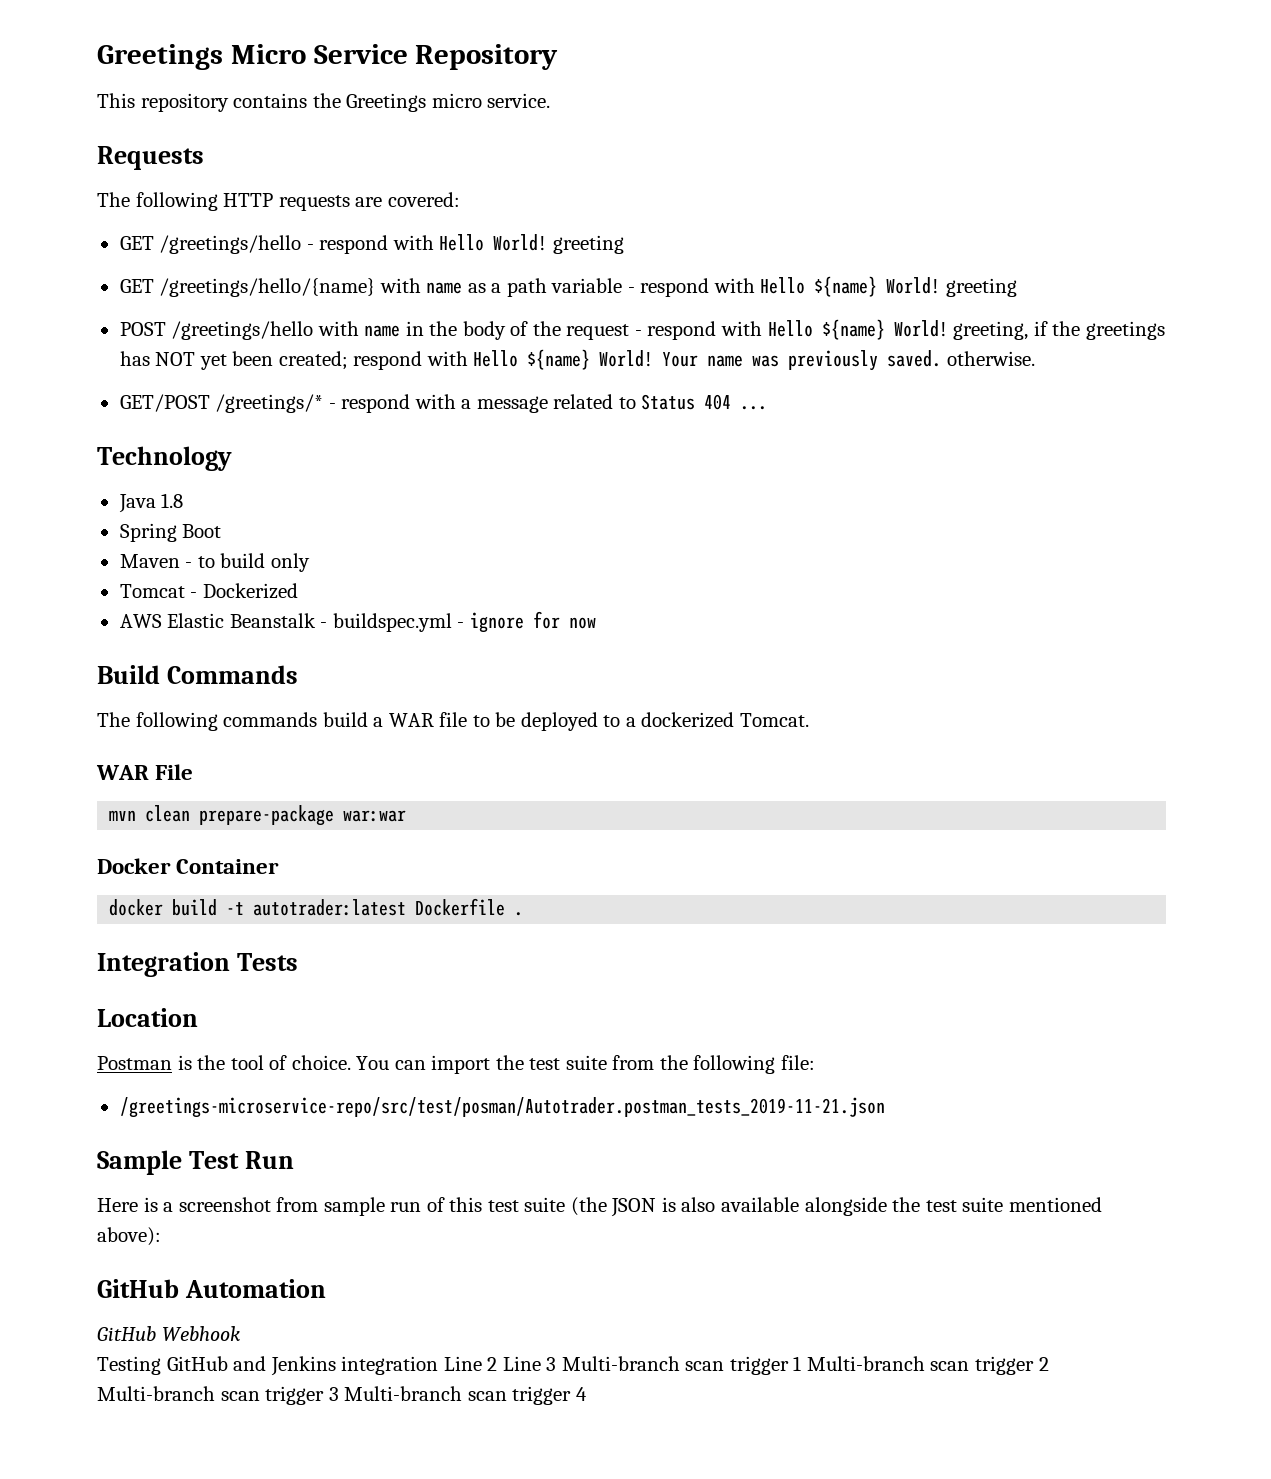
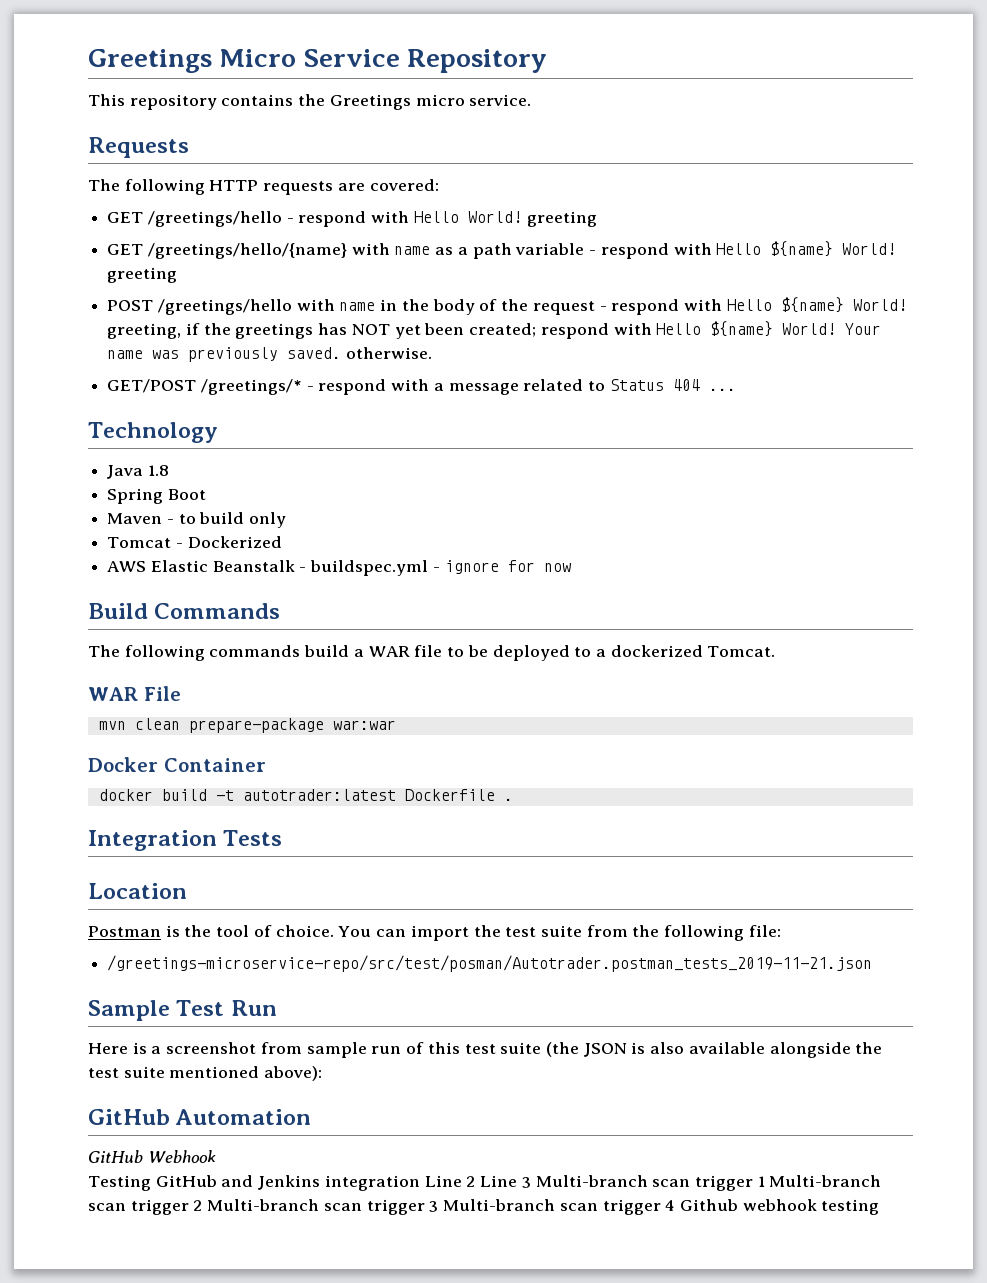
- Testing GitHub and Jenkins integration Line 2 Line 3 Multi-branch scan trigger 1 Multi-branch scan trigger 2 Multi-branch scan trigger 3 Multi-branch scan trigger 4
+ Testing GitHub and Jenkins integration Line 2 Line 3 Multi-branch scan trigger 1 Multi-branch scan trigger 2 Multi-branch scan trigger 3 Multi-branch scan trigger 4 Github webhook testing

